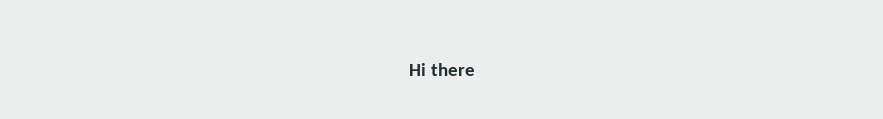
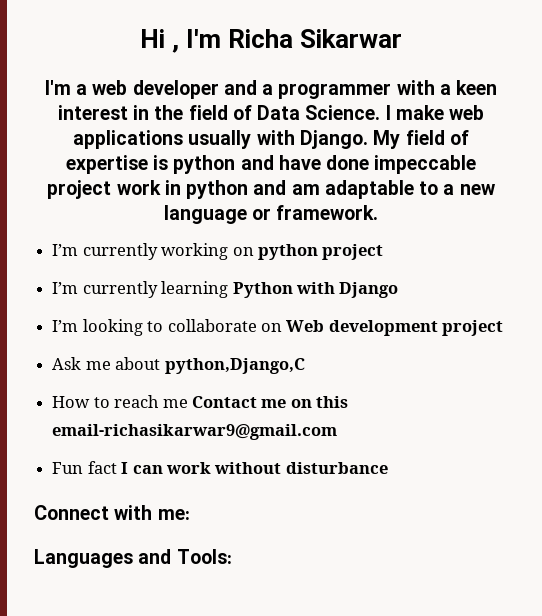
- Hi there
+ Hi , I'm Richa Sikarwar
+ I'm a web developer and a programmer with a keen interest in the field of Data Science. I make web applications usually with Django. My field of expertise is python and have done impeccable project work in python and am adaptable to a new language or framework.
+ I’m currently working on python project
+ I’m currently learning Python with Django
+ I’m looking to collaborate on Web development project
+ Ask me about python,Django,C
+ How to reach me Contact me on this email-richasikarwar9@gmail.com
+ Fun fact I can work without disturbance
+ Connect with me:
+ Languages and Tools:

